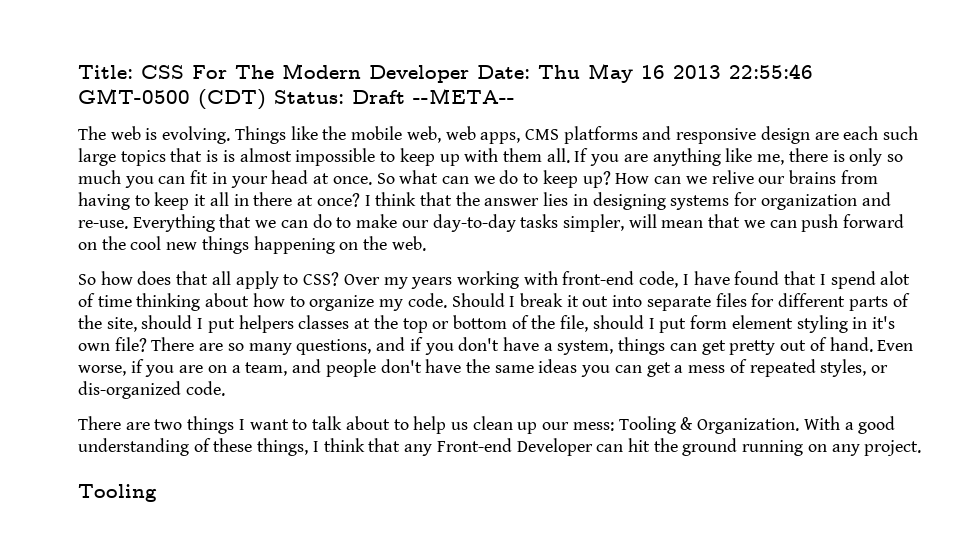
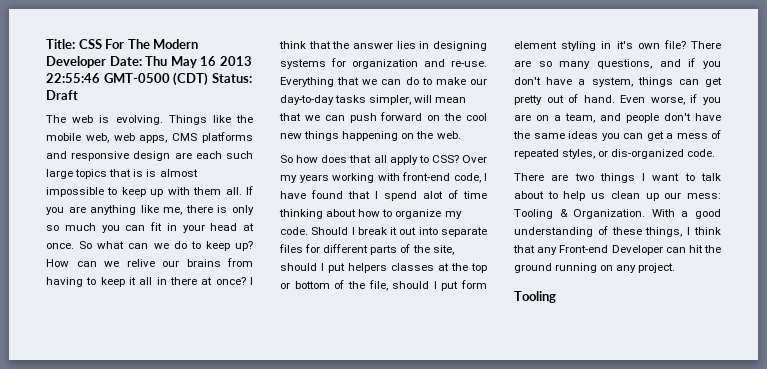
- Title: CSS For The Modern Developer Date: Thu May 16 2013 22:55:46 GMT-0500 (CDT) Status: Draft --META--
+ Title: CSS For The Modern Developer Date: Thu May 16 2013 22:55:46 GMT-0500 (CDT) Status: Draft

